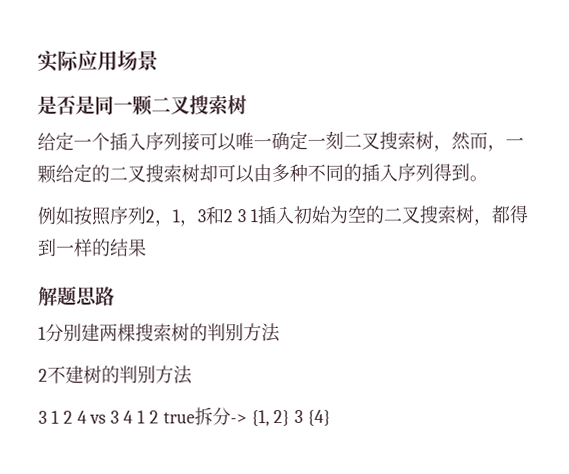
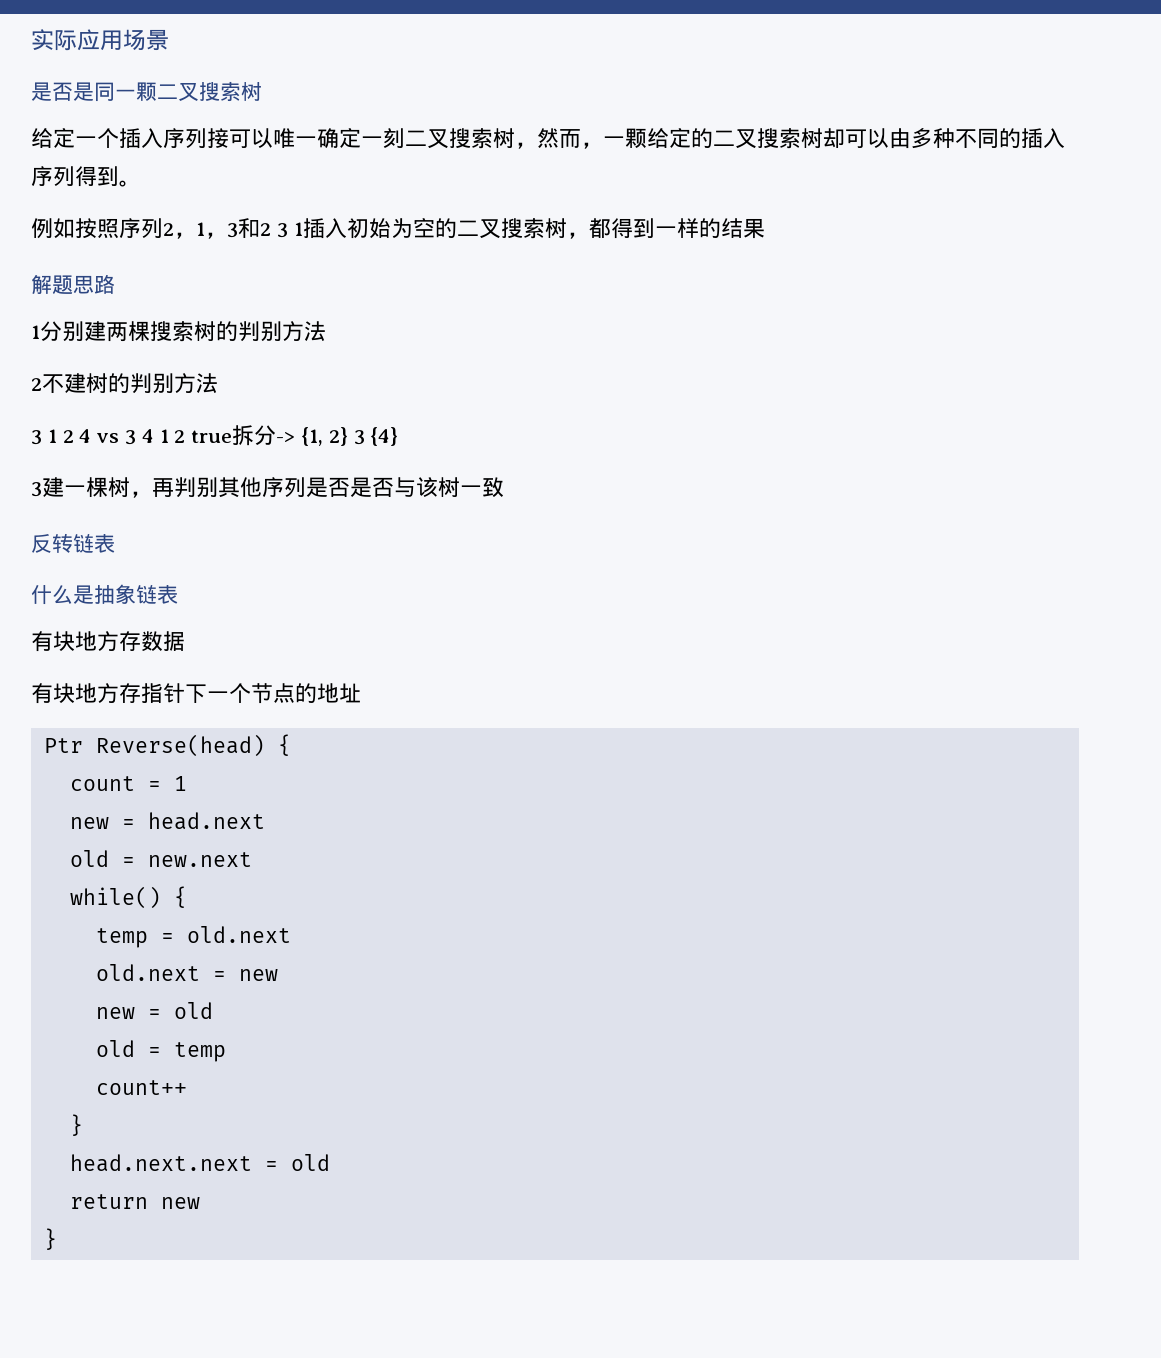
+ 3建一棵树，再判别其他序列是否是否与该树一致
+ 反转链表
+ 什么是抽象链表
+ 有块地方存数据
+ 有块地方存指针下一个节点的地址
+ Ptr Reverse(head) {
+ count = 1
+ new = head.next
+ old = new.next
+ while() {
+ temp = old.next
+ old.next = new
+ new = old
+ old = temp
+ count++
+ }
+ head.next.next = old
+ return new
+ }

